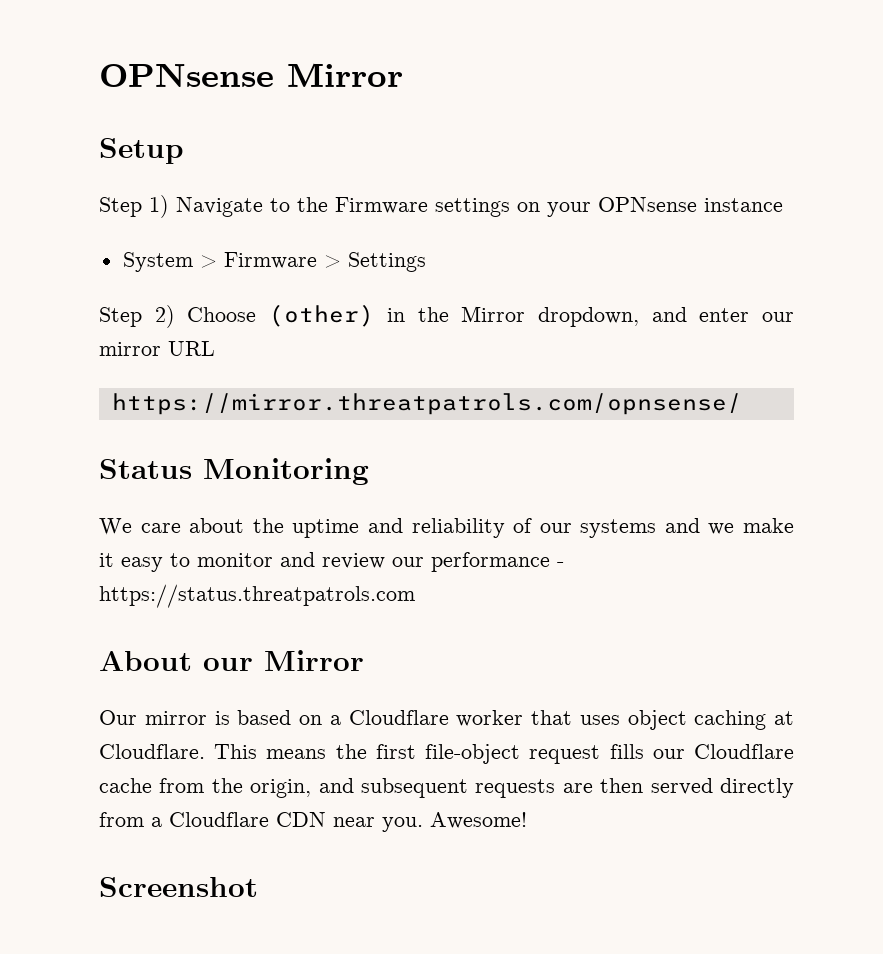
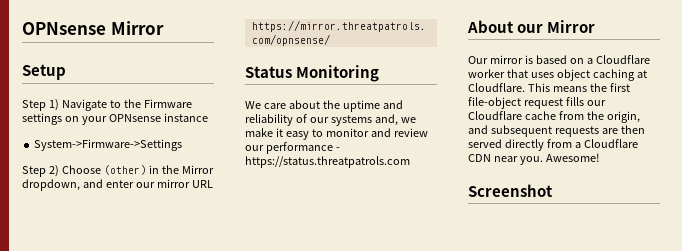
- System > Firmware > Settings
+ System->Firmware->Settings
- We care about the uptime and reliability of our systems and we make it easy to monitor and review our performance - https://status.threatpatrols.com
+ We care about the uptime and reliability of our systems and, we make it easy to monitor and review our performance - https://status.threatpatrols.com

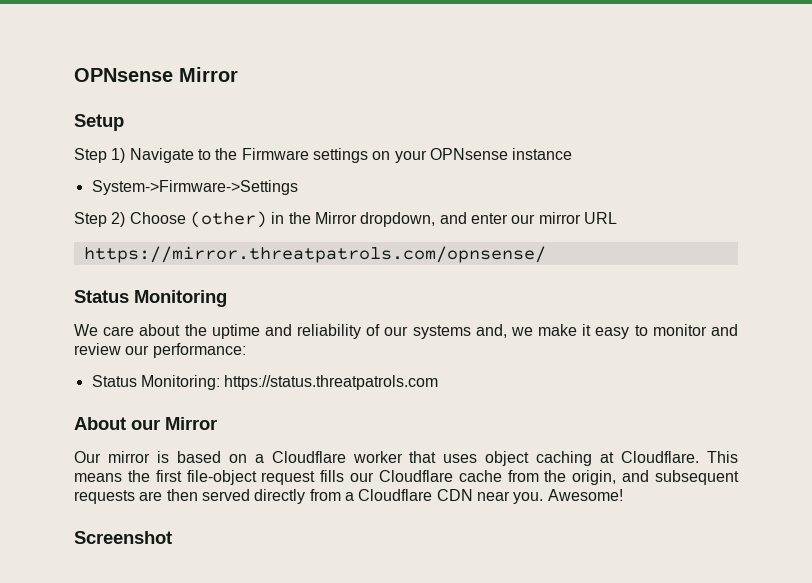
- We care about the uptime and reliability of our systems and, we make it easy to monitor and review our performance - https://status.threatpatrols.com
+ We care about the uptime and reliability of our systems and, we make it easy to monitor and review our performance:
+ Status Monitoring: https://status.threatpatrols.com

